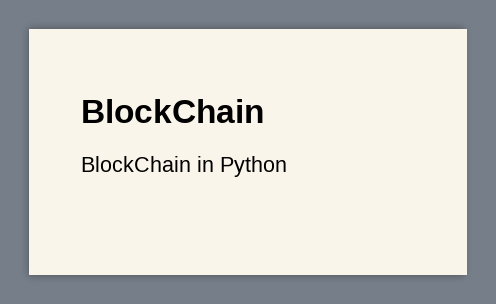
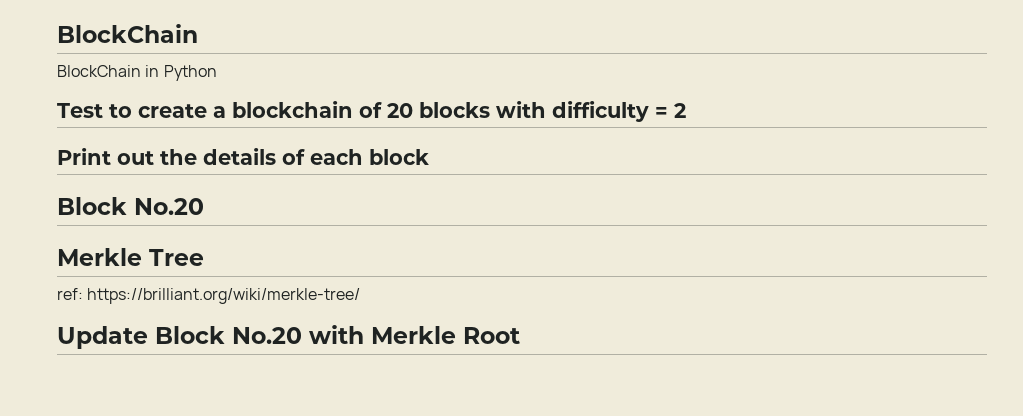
+ Test to create a blockchain of 20 blocks with difficulty = 2
+ Print out the details of each block
+ Block No.20
+ Merkle Tree
+ ref: https://brilliant.org/wiki/merkle-tree/
+ Update Block No.20 with Merkle Root

